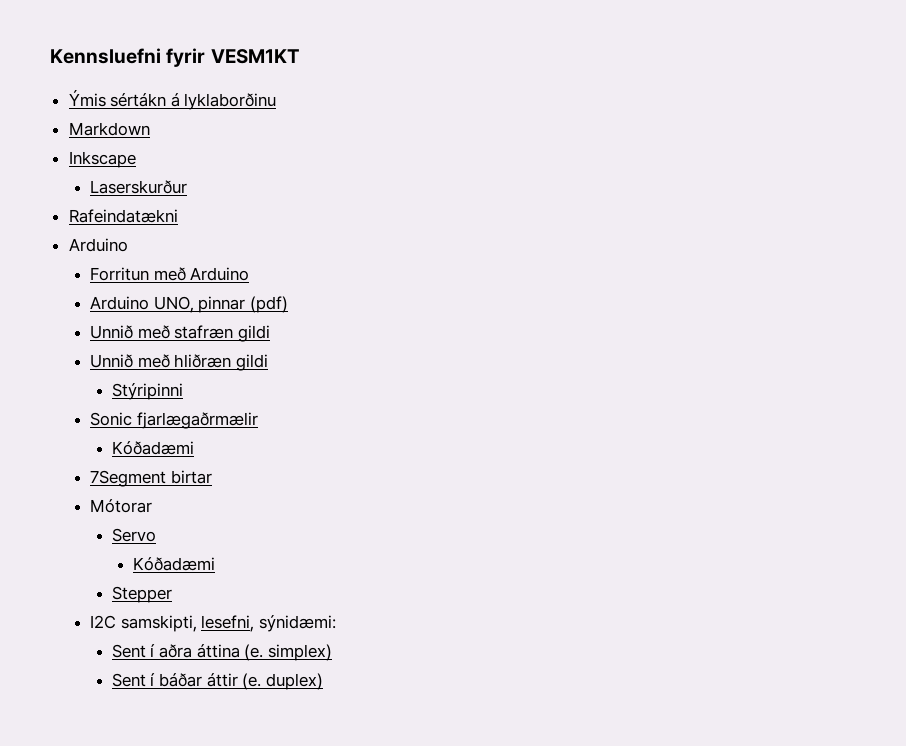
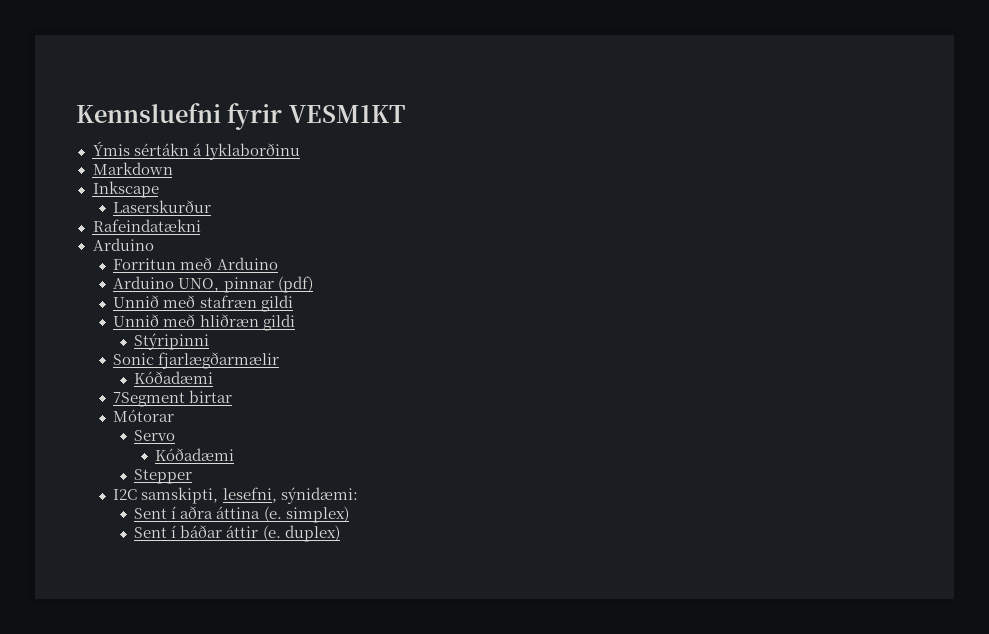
- Sonic fjarlægaðrmælir
+ Sonic fjarlægðarmælir

